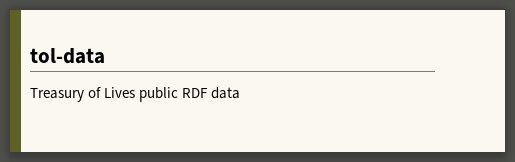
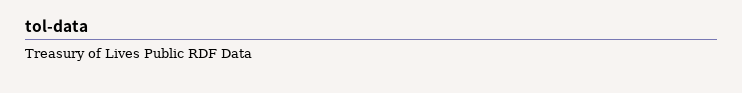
- Treasury of Lives public RDF data
+ Treasury of Lives Public RDF Data

